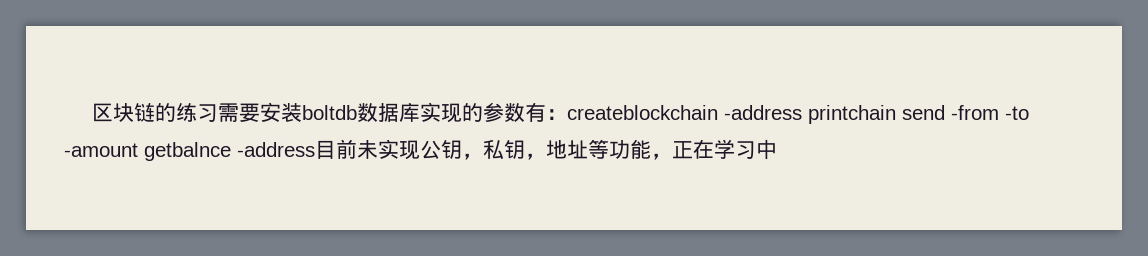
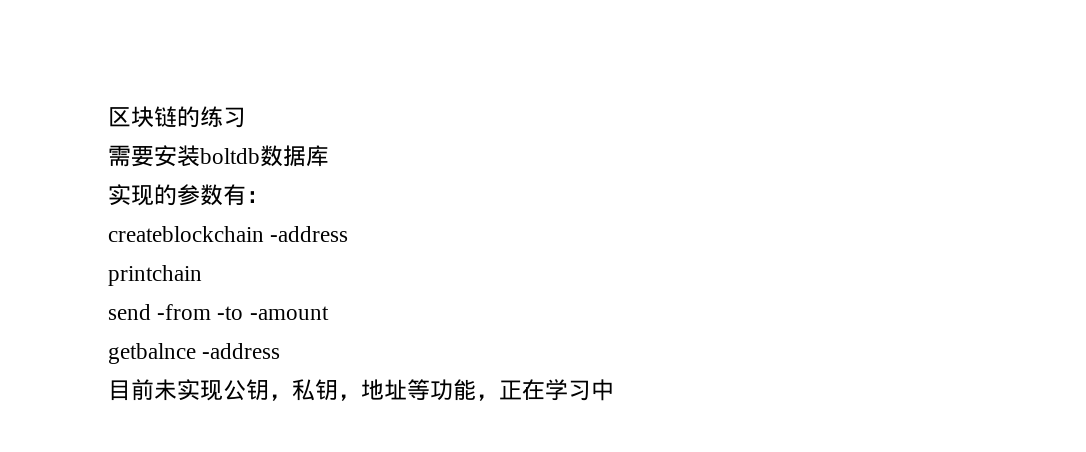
- 区块链的练习需要安装boltdb数据库实现的参数有：createblockchain -address printchain send -from -to -amount getbalnce -address目前未实现公钥，私钥，地址等功能，正在学习中
+ 区块链的练习
+ 需要安装boltdb数据库
+ 实现的参数有：
+ createblockchain -address
+ printchain
+ send -from -to -amount
+ getbalnce -address
+ 目前未实现公钥，私钥，地址等功能，正在学习中

